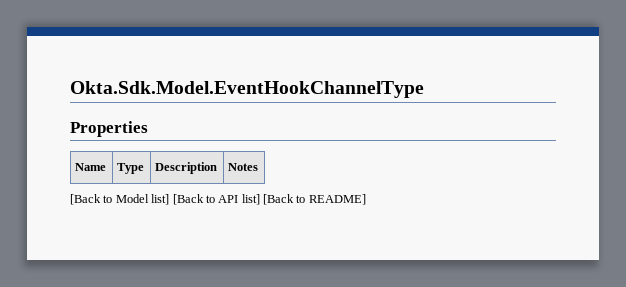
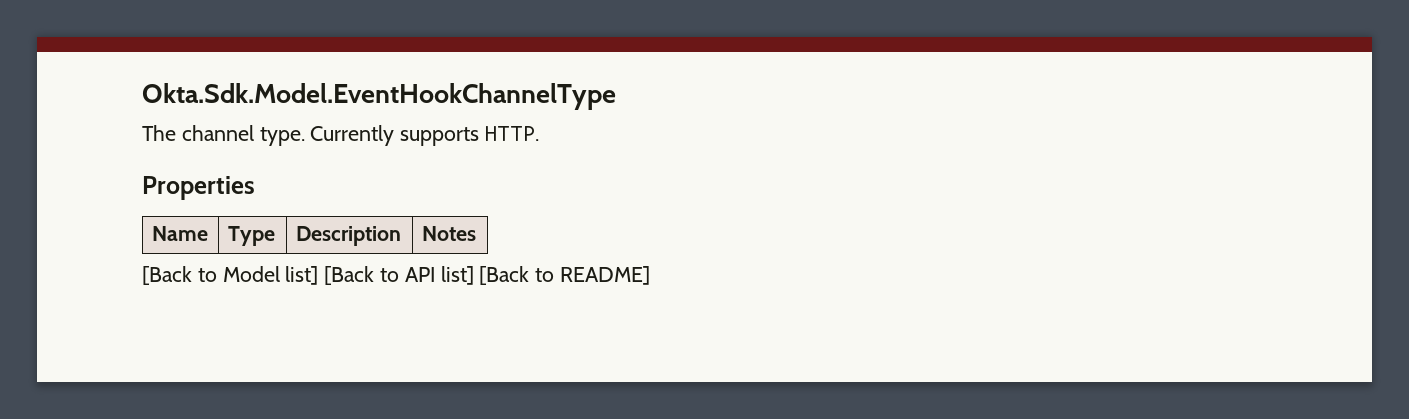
+ The channel type. Currently supports HTTP.

